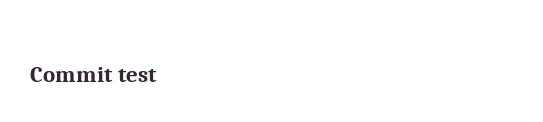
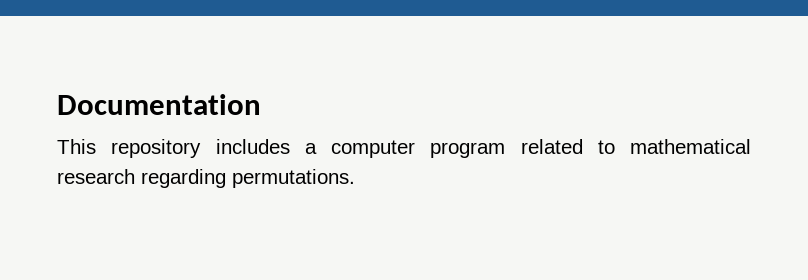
- Commit test
+ Documentation
+ This repository includes a computer program related to mathematical research regarding permutations.

